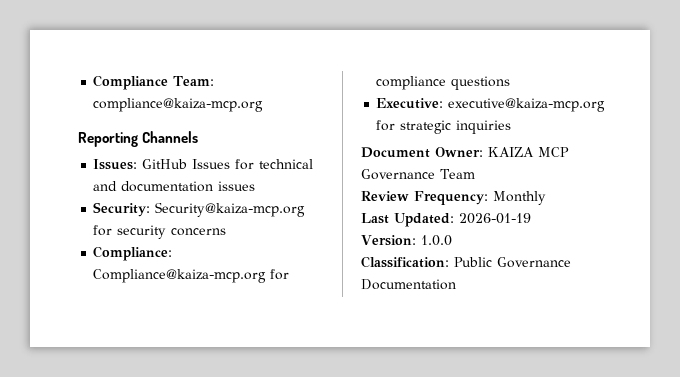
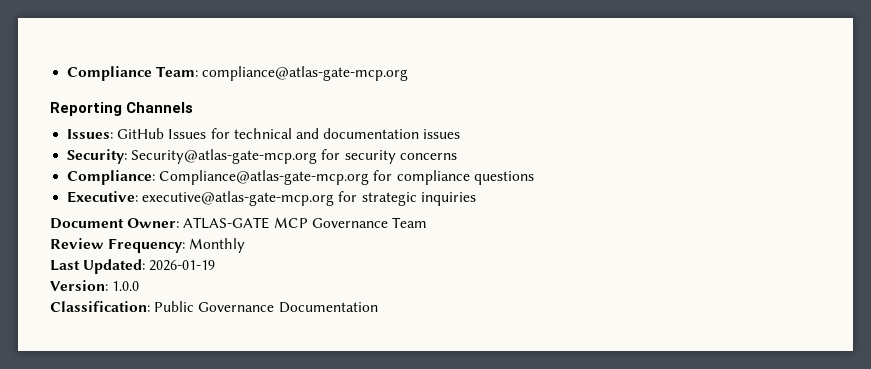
- Compliance Team: compliance@kaiza-mcp.org
+ Compliance Team: compliance@atlas-gate-mcp.org
- Security: Security@kaiza-mcp.org for security concerns
+ Security: Security@atlas-gate-mcp.org for security concerns
- Compliance: Compliance@kaiza-mcp.org for compliance questions
+ Compliance: Compliance@atlas-gate-mcp.org for compliance questions
- Executive: executive@kaiza-mcp.org for strategic inquiries
+ Executive: executive@atlas-gate-mcp.org for strategic inquiries
- Document Owner: KAIZA MCP Governance Team
+ Document Owner: ATLAS-GATE MCP Governance Team

